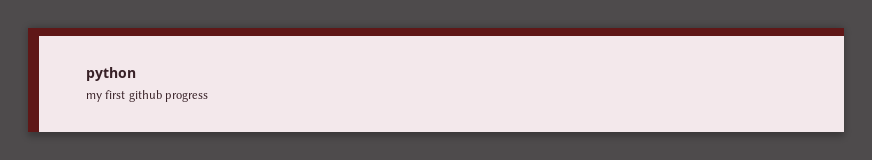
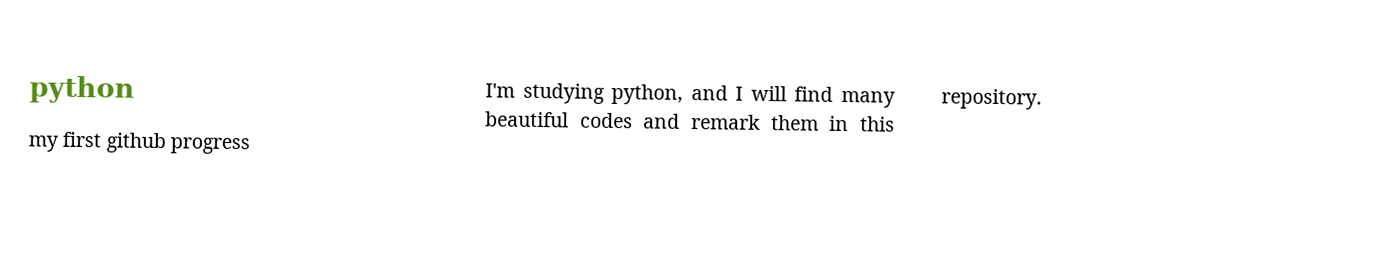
+ I'm studying python, and I will find many beautiful codes and remark them in this repository.

